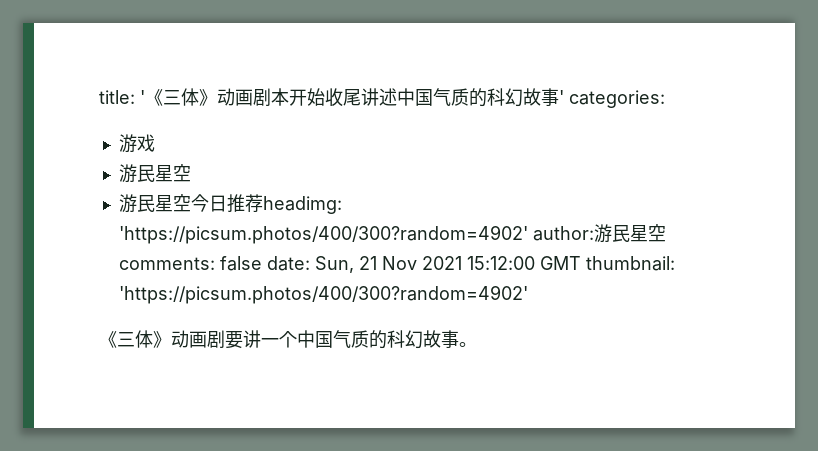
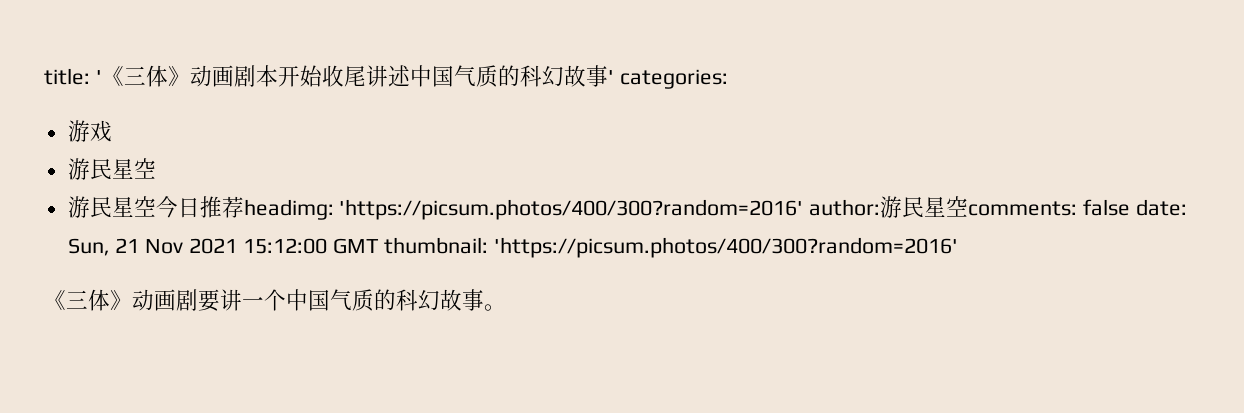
- 游民星空今日推荐headimg: 'https://picsum.photos/400/300?random=4902' author:游民星空comments: false date: Sun, 21 Nov 2021 15:12:00 GMT thumbnail: 'https://picsum.photos/400/300?random=4902'
+ 游民星空今日推荐headimg: 'https://picsum.photos/400/300?random=2016' author:游民星空comments: false date: Sun, 21 Nov 2021 15:12:00 GMT thumbnail: 'https://picsum.photos/400/300?random=2016'

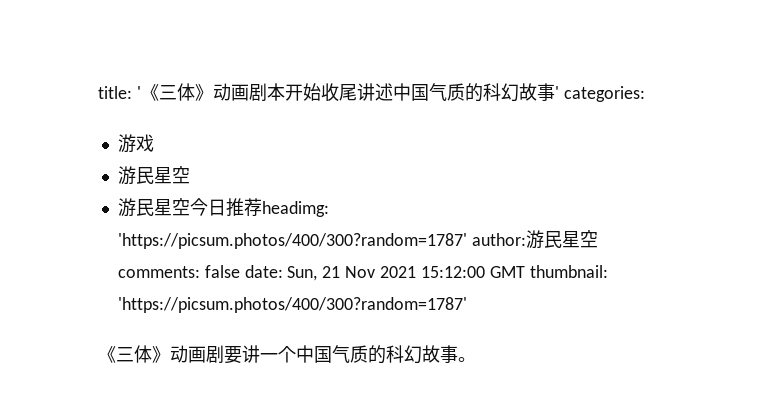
- 游民星空今日推荐headimg: 'https://picsum.photos/400/300?random=2016' author:游民星空comments: false date: Sun, 21 Nov 2021 15:12:00 GMT thumbnail: 'https://picsum.photos/400/300?random=2016'
+ 游民星空今日推荐headimg: 'https://picsum.photos/400/300?random=1787' author:游民星空comments: false date: Sun, 21 Nov 2021 15:12:00 GMT thumbnail: 'https://picsum.photos/400/300?random=1787'

